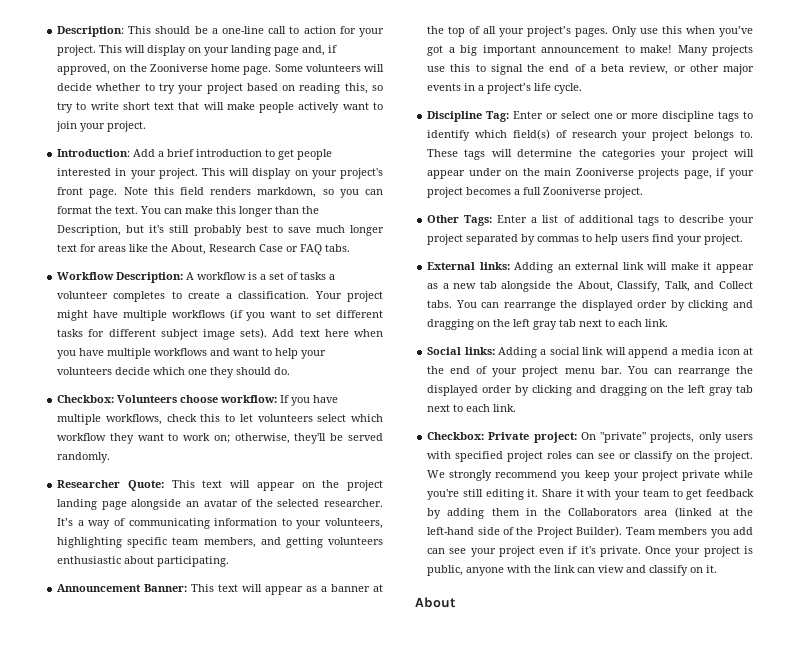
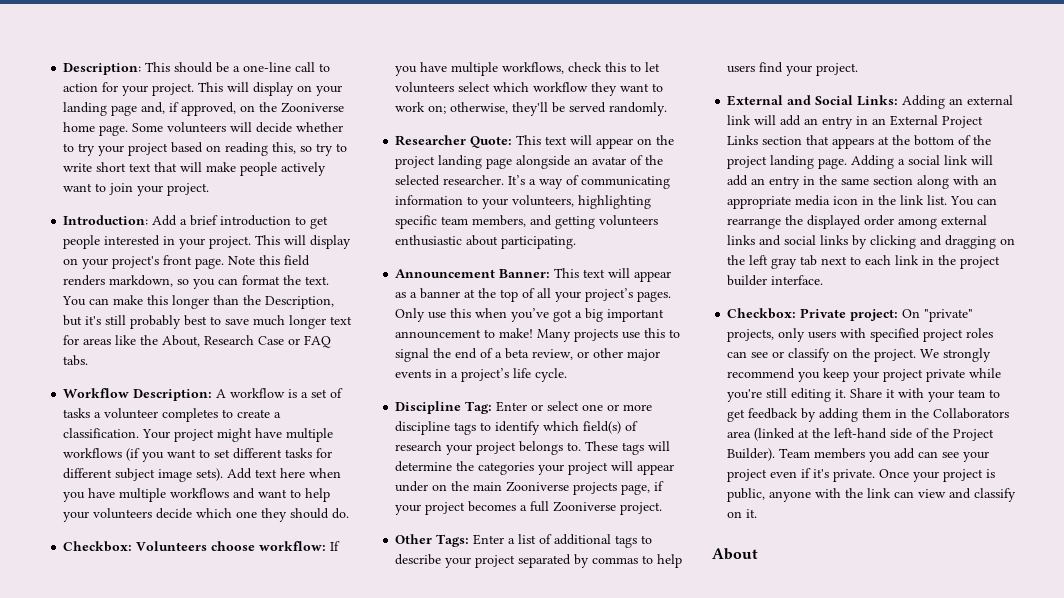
- External links: Adding an external link will make it appear as a new tab alongside the About, Classify, Talk, and Collect tabs. You can rearrange the displayed order by clicking and dragging on the left gray tab next to each link.
- Social links: Adding a social link will append a media icon at the end of your project menu bar. You can rearrange the displayed order by clicking and dragging on the left gray tab next to each link.
+ External and Social Links: Adding an external link will add an entry in an External Project Links section that appears at the bottom of the project landing page. Adding a social link will add an entry in the same section along with an appropriate media icon in the link list. You can rearrange the displayed order among external links and social links by clicking and dragging on the left gray tab next to each link in the project builder interface.

